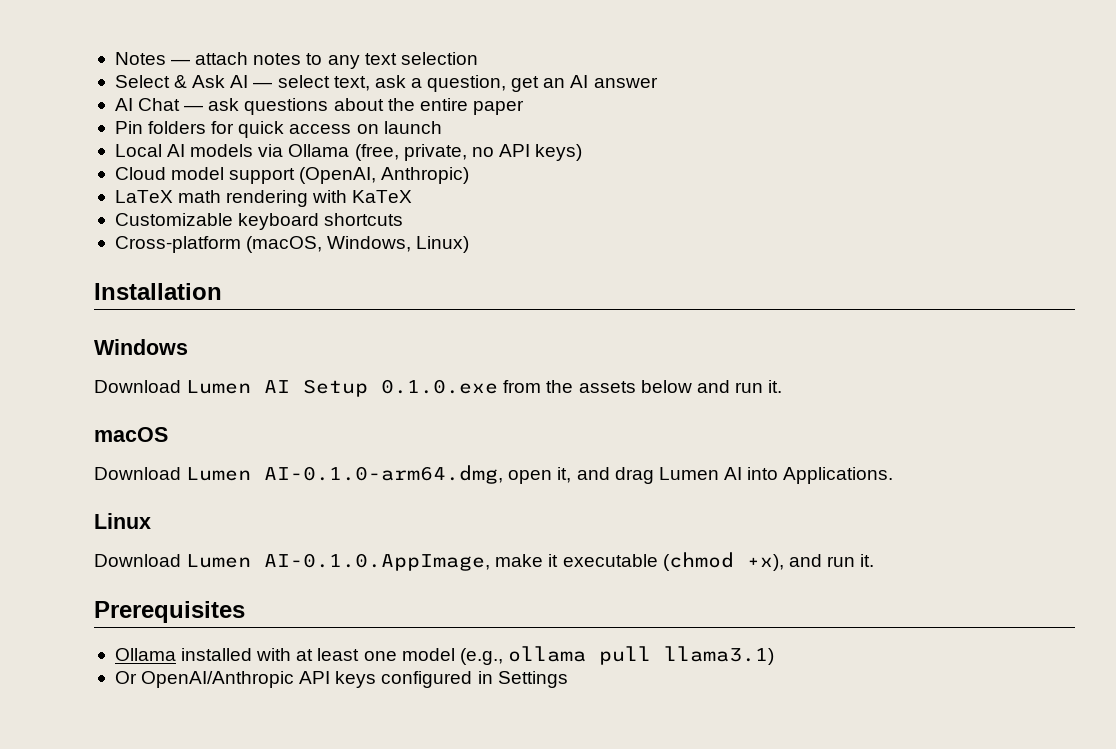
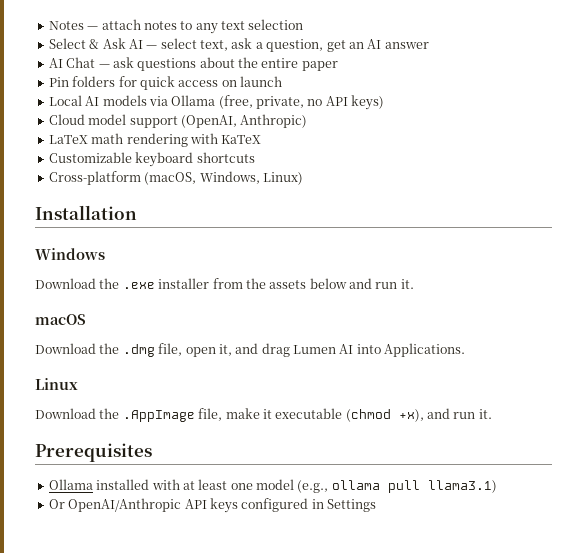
- Download Lumen AI Setup 0.1.0.exe from the assets below and run it.
+ Download the .exe installer from the assets below and run it.
- Download Lumen AI-0.1.0-arm64.dmg, open it, and drag Lumen AI into Applications.
+ Download the .dmg file, open it, and drag Lumen AI into Applications.
- Download Lumen AI-0.1.0.AppImage, make it executable (chmod +x), and run it.
+ Download the .AppImage file, make it executable (chmod +x), and run it.

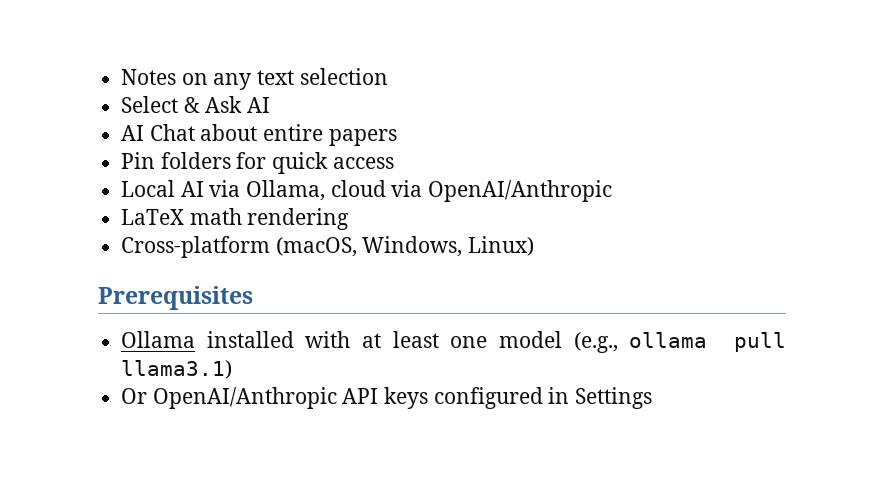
- Notes — attach notes to any text selection
+ Notes on any text selection
- Select & Ask AI — select text, ask a question, get an AI answer
- AI Chat — ask questions about the entire paper
+ Select & Ask AI
+ AI Chat about entire papers
- Pin folders for quick access on launch
+ Pin folders for quick access
- Local AI models via Ollama (free, private, no API keys)
- Cloud model support (OpenAI, Anthropic)
- LaTeX math rendering with KaTeX
- Customizable keyboard shortcuts
+ Local AI via Ollama, cloud via OpenAI/Anthropic
+ LaTeX math rendering
  Cross-platform (macOS, Windows, Linux)
- Installation
- Windows
- Download the .exe installer from the assets below and run it.
- macOS
- Download the .dmg file, open it, and drag Lumen AI into Applications.
- Linux
- Download the .AppImage file, make it executable (chmod +x), and run it.

